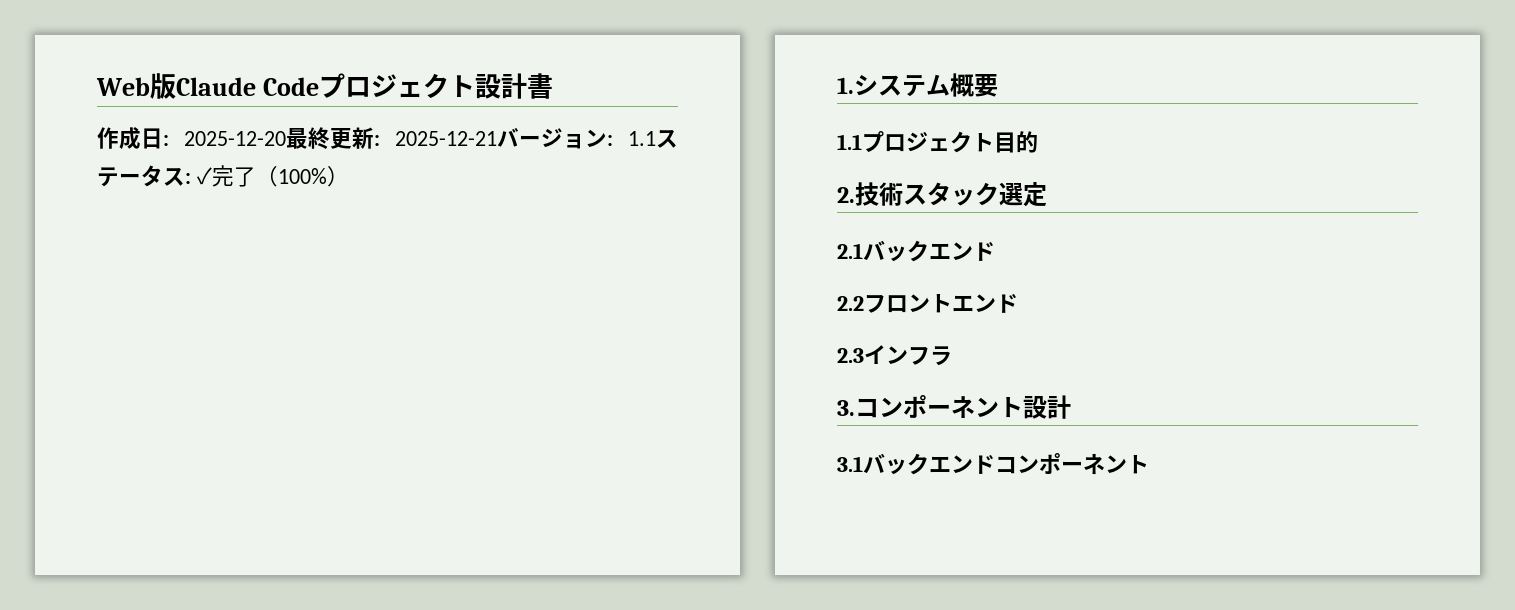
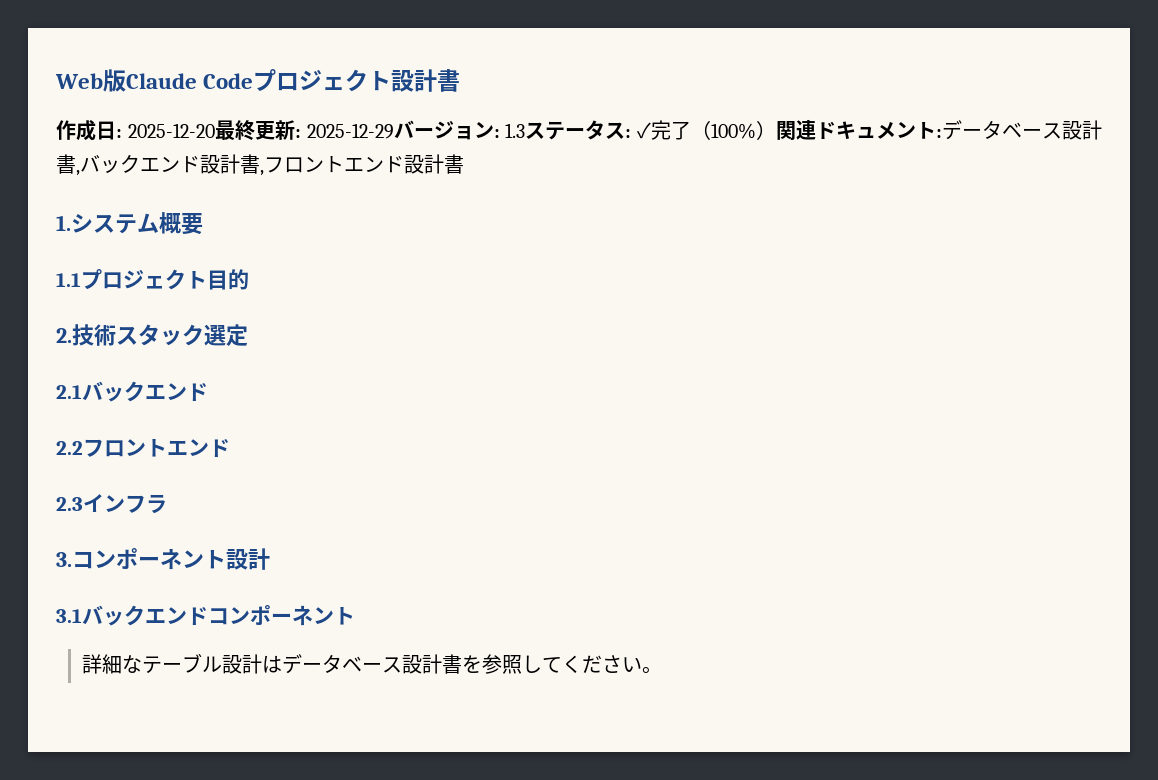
- 作成日: 2025-12-20最終更新: 2025-12-21バージョン: 1.1ステータス: ✓完了（100%）
+ 作成日: 2025-12-20最終更新: 2025-12-29バージョン: 1.3ステータス: ✓完了（100%）関連ドキュメント:データベース設計書,バックエンド設計書,フロントエンド設計書
+ 詳細なテーブル設計はデータベース設計書を参照してください。

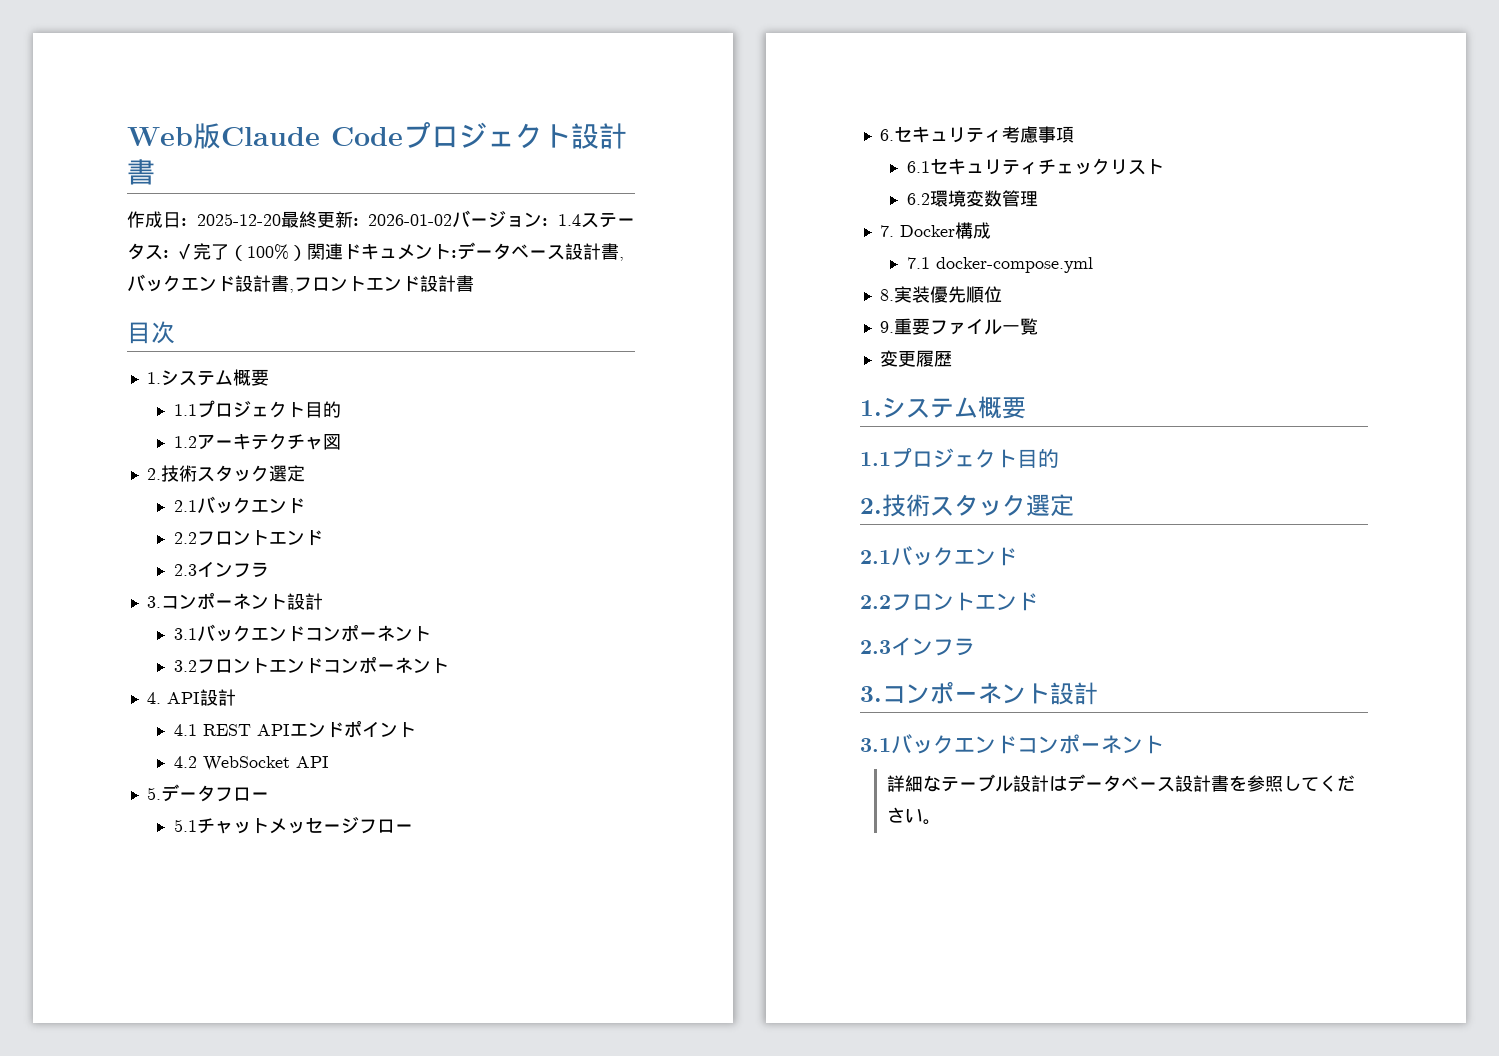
- 作成日: 2025-12-20最終更新: 2025-12-29バージョン: 1.3ステータス: ✓完了（100%）関連ドキュメント:データベース設計書,バックエンド設計書,フロントエンド設計書
+ 作成日: 2025-12-20最終更新: 2026-01-02バージョン: 1.4ステータス: ✓完了（100%）関連ドキュメント:データベース設計書,バックエンド設計書,フロントエンド設計書
+ 目次
+ 1.システム概要
+ 1.1プロジェクト目的
+ 1.2アーキテクチャ図
+ 2.技術スタック選定
+ 2.1バックエンド
+ 2.2フロントエンド
+ 2.3インフラ
+ 3.コンポーネント設計
+ 3.1バックエンドコンポーネント
+ 3.2フロントエンドコンポーネント
+ 4. API設計
+ 4.1 REST APIエンドポイント
+ 4.2 WebSocket API
+ 5.データフロー
+ 5.1チャットメッセージフロー
+ 6.セキュリティ考慮事項
+ 6.1セキュリティチェックリスト
+ 6.2環境変数管理
+ 7. Docker構成
+ 7.1 docker-compose.yml
+ 8.実装優先順位
+ 9.重要ファイル一覧
+ 変更履歴

